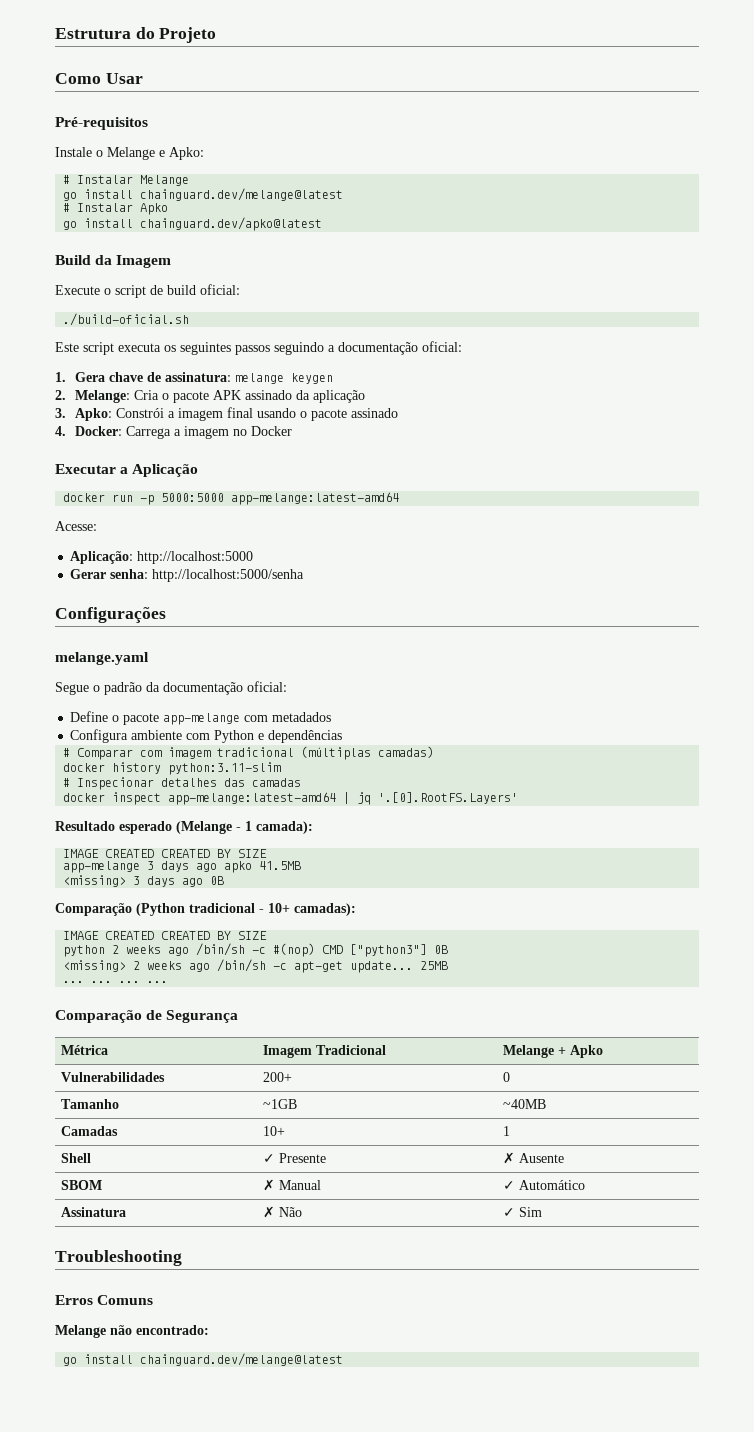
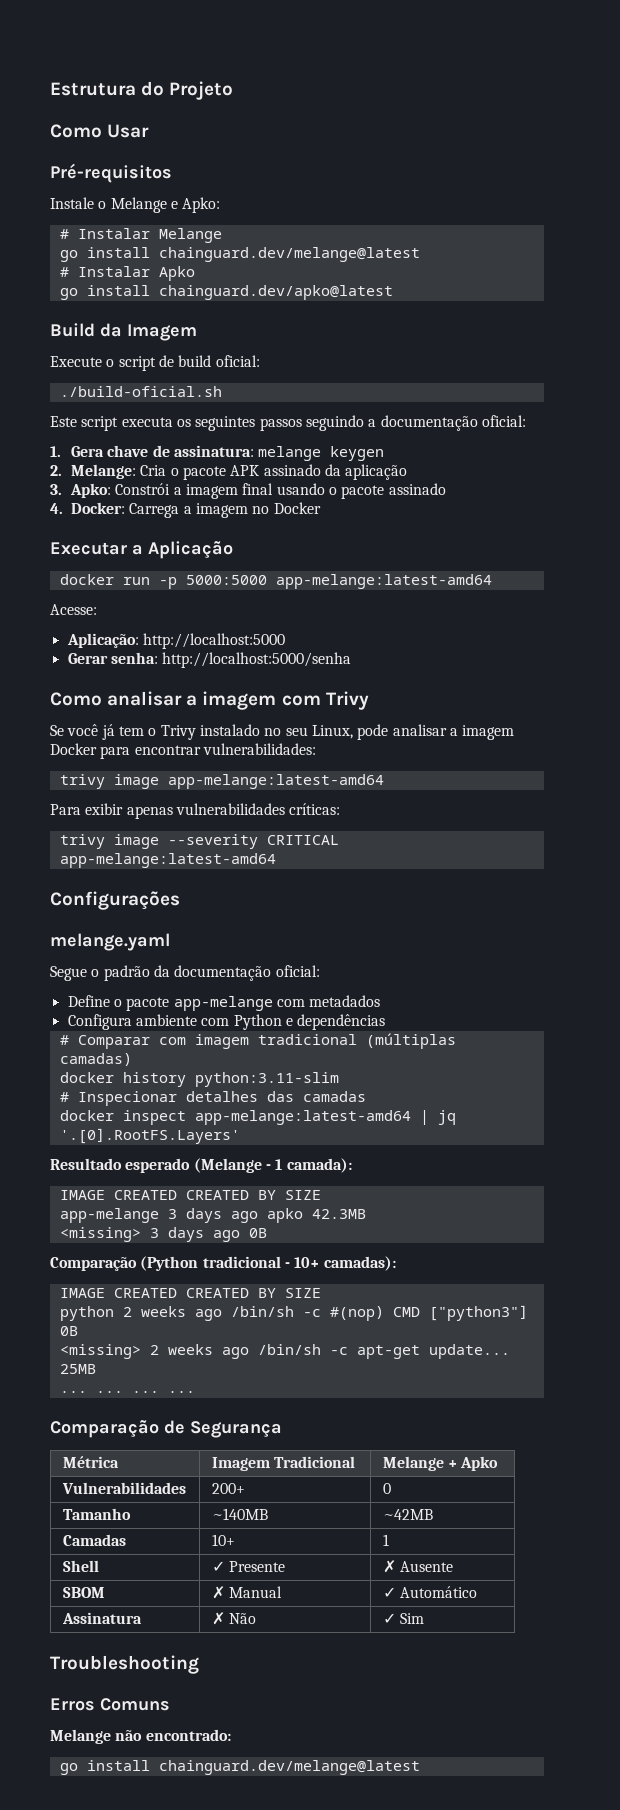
+ Como analisar a imagem com Trivy
+ Se você já tem o Trivy instalado no seu Linux, pode analisar a imagem Docker para encontrar vulnerabilidades:
+ trivy image app-melange:latest-amd64
+ Para exibir apenas vulnerabilidades críticas:
+ trivy image --severity CRITICAL app-melange:latest-amd64
- app-melange 3 days ago apko 41.5MB
+ app-melange 3 days ago apko 42.3MB
- Tamanho | ~1GB | ~40MB
+ Tamanho | ~140MB | ~42MB

